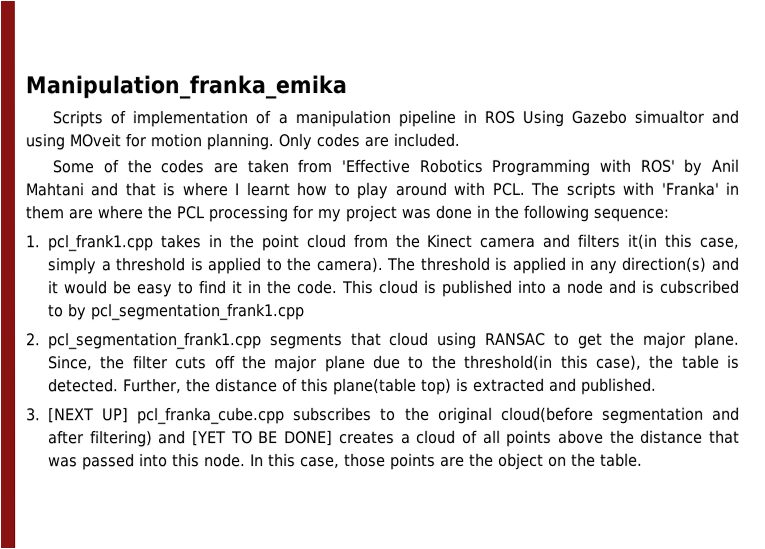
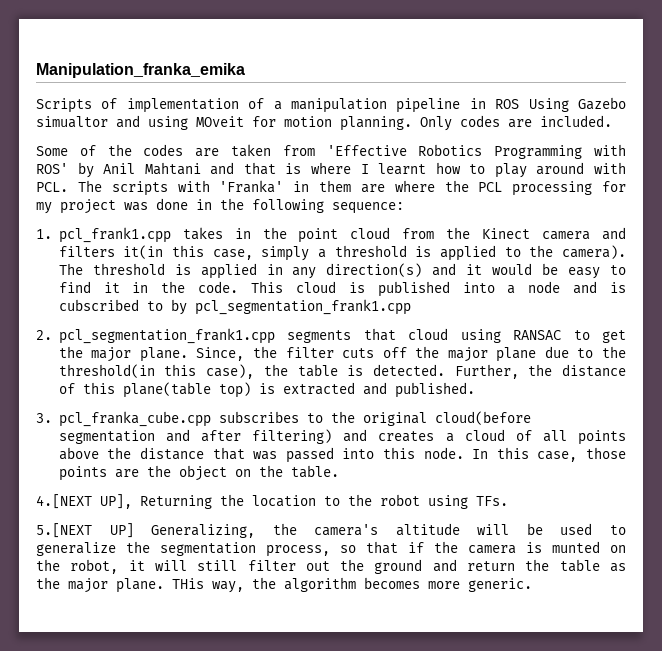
- 3. [NEXT UP] pcl_franka_cube.cpp subscribes to the original cloud(before segmentation and after filtering) and [YET TO BE DONE] creates a cloud of all points above the distance that was passed into this node.
+ 3. pcl_franka_cube.cpp subscribes to the original cloud(before segmentation and after filtering) and creates a cloud of all points above the distance that was passed into this node.
+ 4.[NEXT UP], Returning the location to the robot using TFs.
+ 5.[NEXT UP] Generalizing, the camera's altitude will be used to generalize the segmentation process, so that if the camera is munted on the robot, it will still filter out the ground and return the table as the major plane. THis way, the algorithm becomes more generic.

